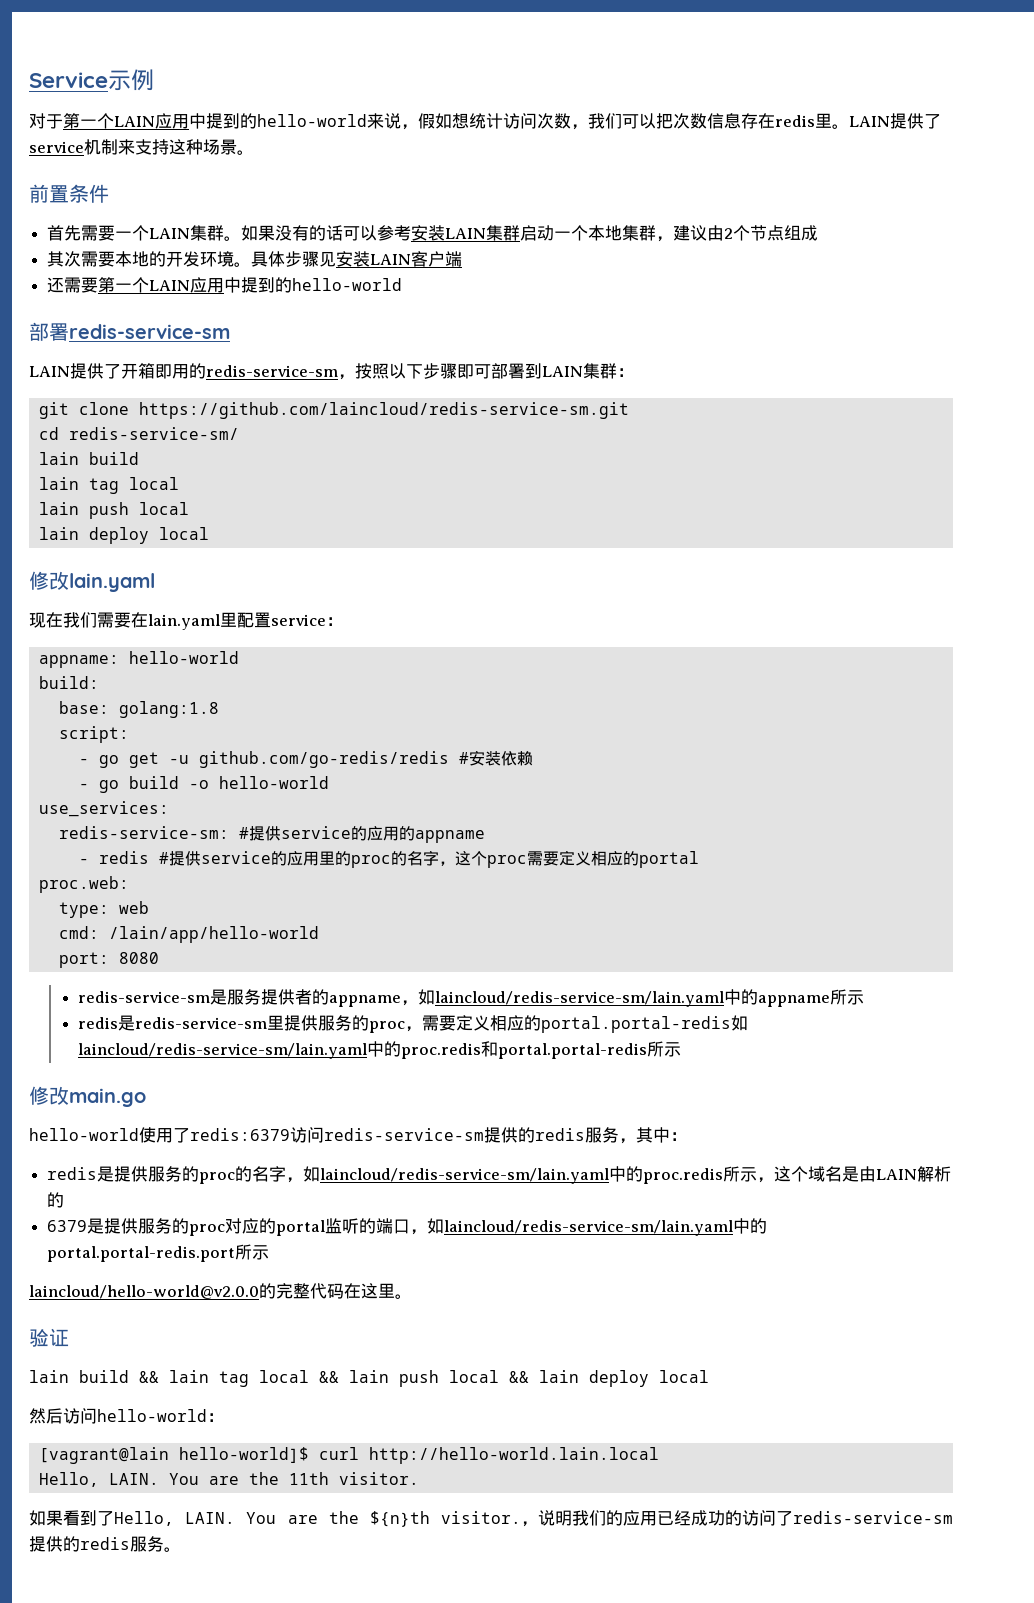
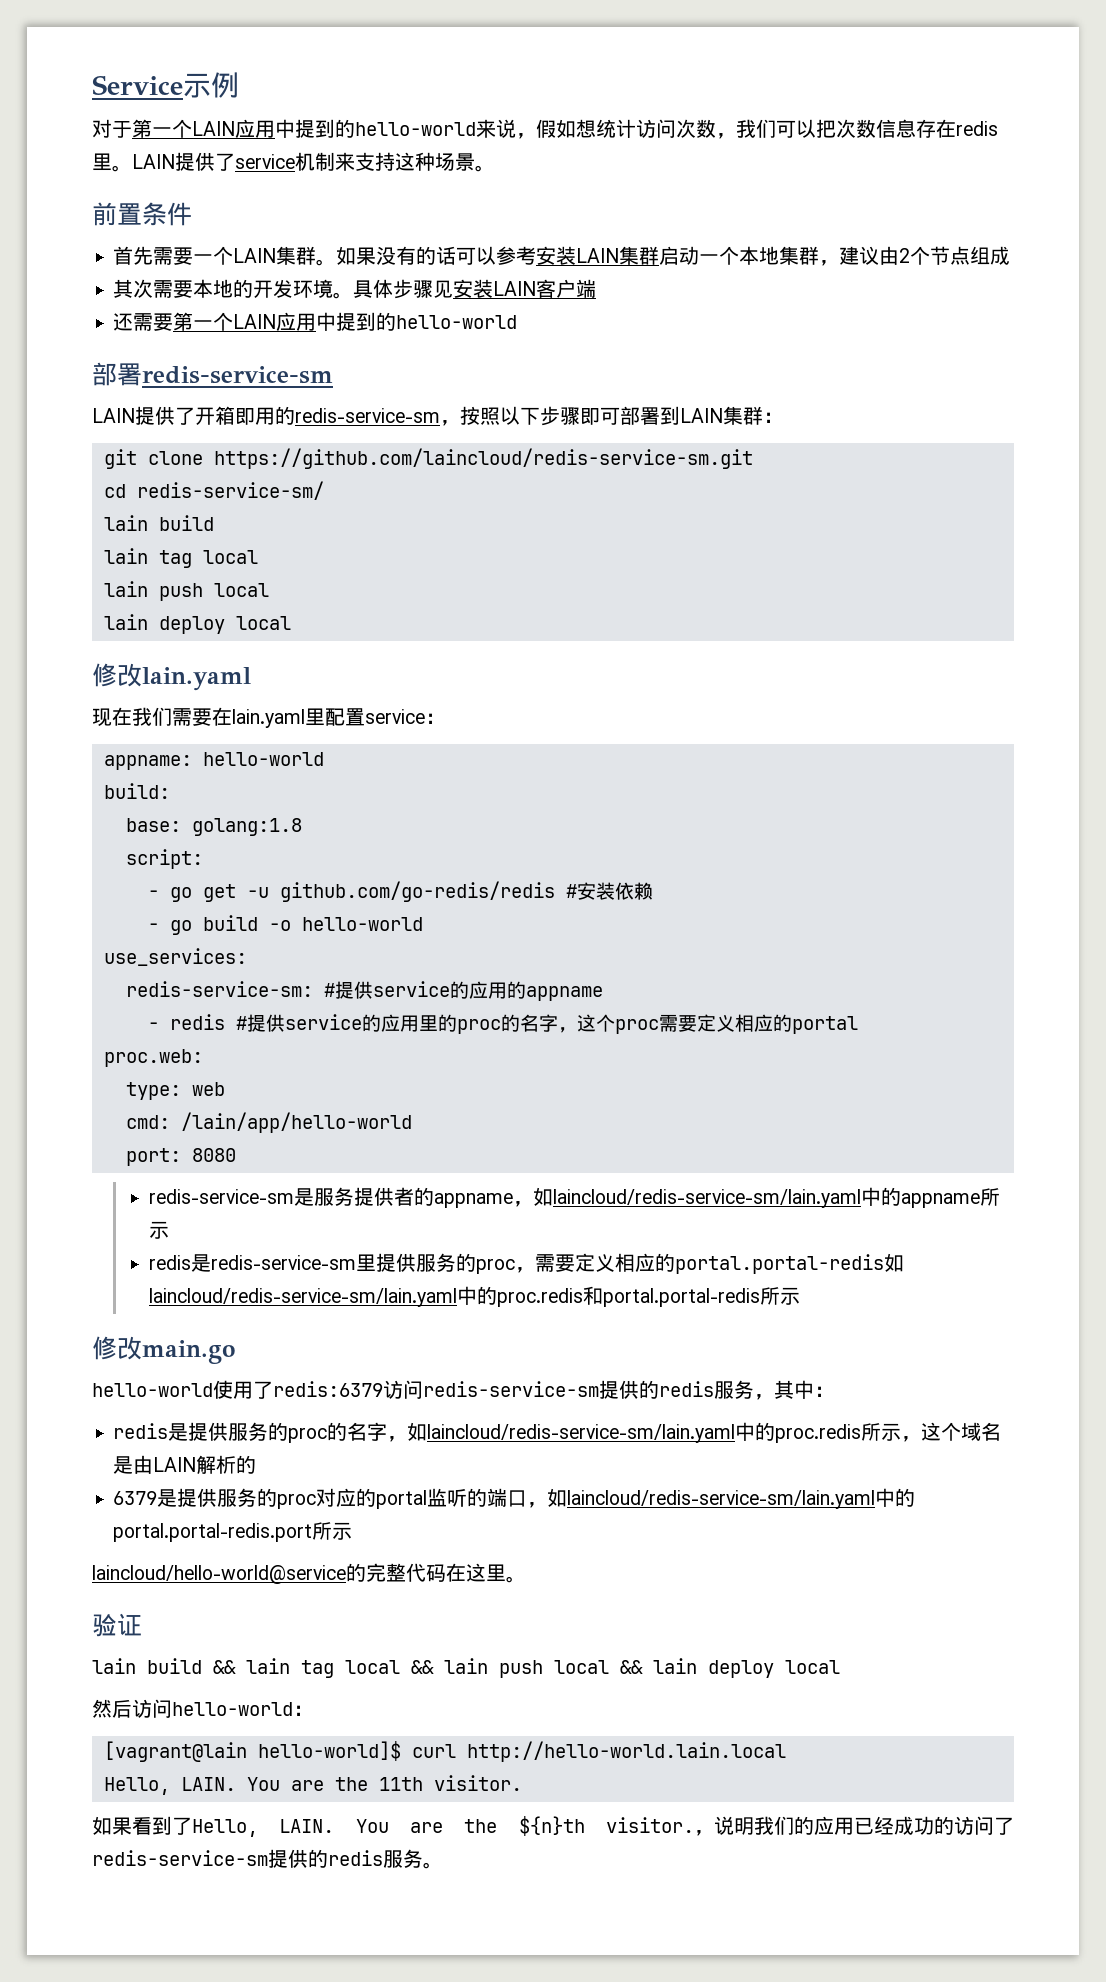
- laincloud/hello-world@v2.0.0的完整代码在这里。
+ laincloud/hello-world@service的完整代码在这里。

